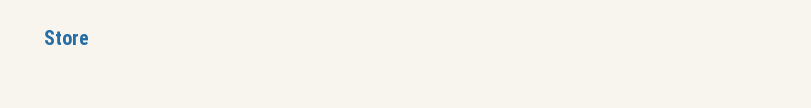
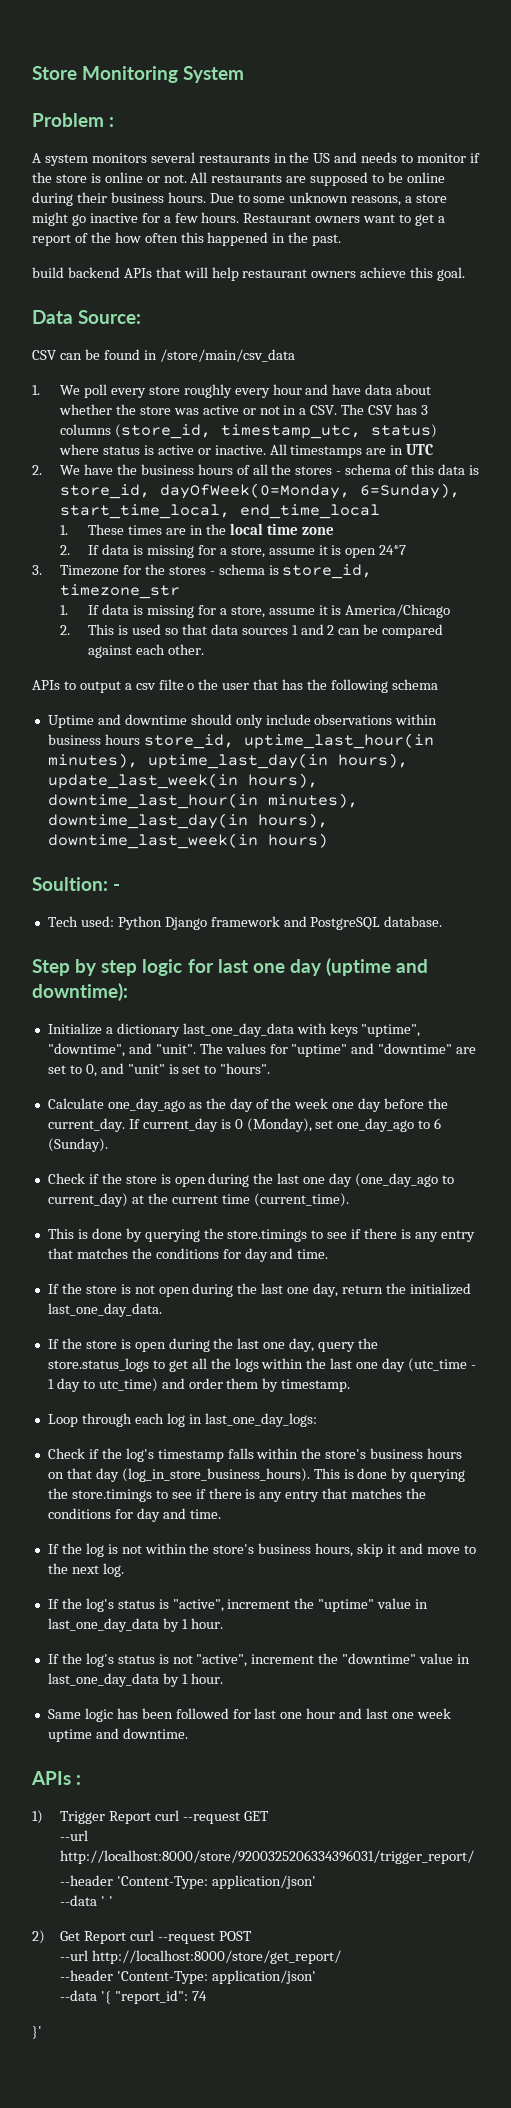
- Store
+ Store Monitoring System
+ Problem :
+ A system monitors several restaurants in the US and needs to monitor if the store is online or not. All restaurants are supposed to be online during their business hours. Due to some unknown reasons, a store might go inactive for a few hours. Restaurant owners want to get a report of the how often this happened in the past.
+ build backend APIs that will help restaurant owners achieve this goal.
+ Data Source:
+ CSV can be found in /store/main/csv_data
+ 1. We poll every store roughly every hour and have data about whether the store was active or not in a CSV. The CSV has 3 columns (store_id, timestamp_utc, status) where status is active or inactive. All timestamps are in UTC
+ 2. We have the business hours of all the stores - schema of this data is store_id, dayOfWeek(0=Monday, 6=Sunday), start_time_local, end_time_local
+ 1. These times are in the local time zone
+ 2. If data is missing for a store, assume it is open 24*7
+ 3. Timezone for the stores - schema is store_id, timezone_str
+ 1. If data is missing for a store, assume it is America/Chicago
+ 2. This is used so that data sources 1 and 2 can be compared against each other.
+ APIs to output a csv filte o the user that has the following schema
+ Uptime and downtime should only include observations within business hours store_id, uptime_last_hour(in minutes), uptime_last_day(in hours), update_last_week(in hours), downtime_last_hour(in minutes), downtime_last_day(in hours), downtime_last_week(in hours)
+ Soultion: -
+ Tech used: Python Django framework and PostgreSQL database.
+ Step by step logic for last one day (uptime and downtime):
+ Initialize a dictionary last_one_day_data with keys "uptime", "downtime", and "unit". The values for "uptime" and "downtime" are set to 0, and "unit" is set to "hours".
+ Calculate one_day_ago as the day of the week one day before the current_day. If current_day is 0 (Monday), set one_day_ago to 6 (Sunday).
+ Check if the store is open during the last one day (one_day_ago to current_day) at the current time (current_time).
+ This is done by querying the store.timings to see if there is any entry that matches the conditions for day and time.
+ If the store is not open during the last one day, return the initialized last_one_day_data.
+ If the store is open during the last one day, query the store.status_logs to get all the logs within the last one day (utc_time - 1 day to utc_time) and order them by timestamp.
+ Loop through each log in last_one_day_logs:
+ Check if the log's timestamp falls within the store's business hours on that day (log_in_store_business_hours). This is done by querying the store.timings to see if there is any entry that matches the conditions for day and time.
+ If the log is not within the store's business hours, skip it and move to the next log.
+ If the log's status is "active", increment the "uptime" value in last_one_day_data by 1 hour.
+ If the log's status is not "active", increment the "downtime" value in last_one_day_data by 1 hour.
+ Same logic has been followed for last one hour and last one week uptime and downtime.
+ APIs :
+ 1) Trigger Report curl --request GET
+ --url http://localhost:8000/store/9200325206334396031/trigger_report/
+ --header 'Content-Type: application/json'
+ --data ' '
+ 2) Get Report curl --request POST
+ --url http://localhost:8000/store/get_report/
+ --header 'Content-Type: application/json'
+ --data '{ "report_id": 74
+ }'

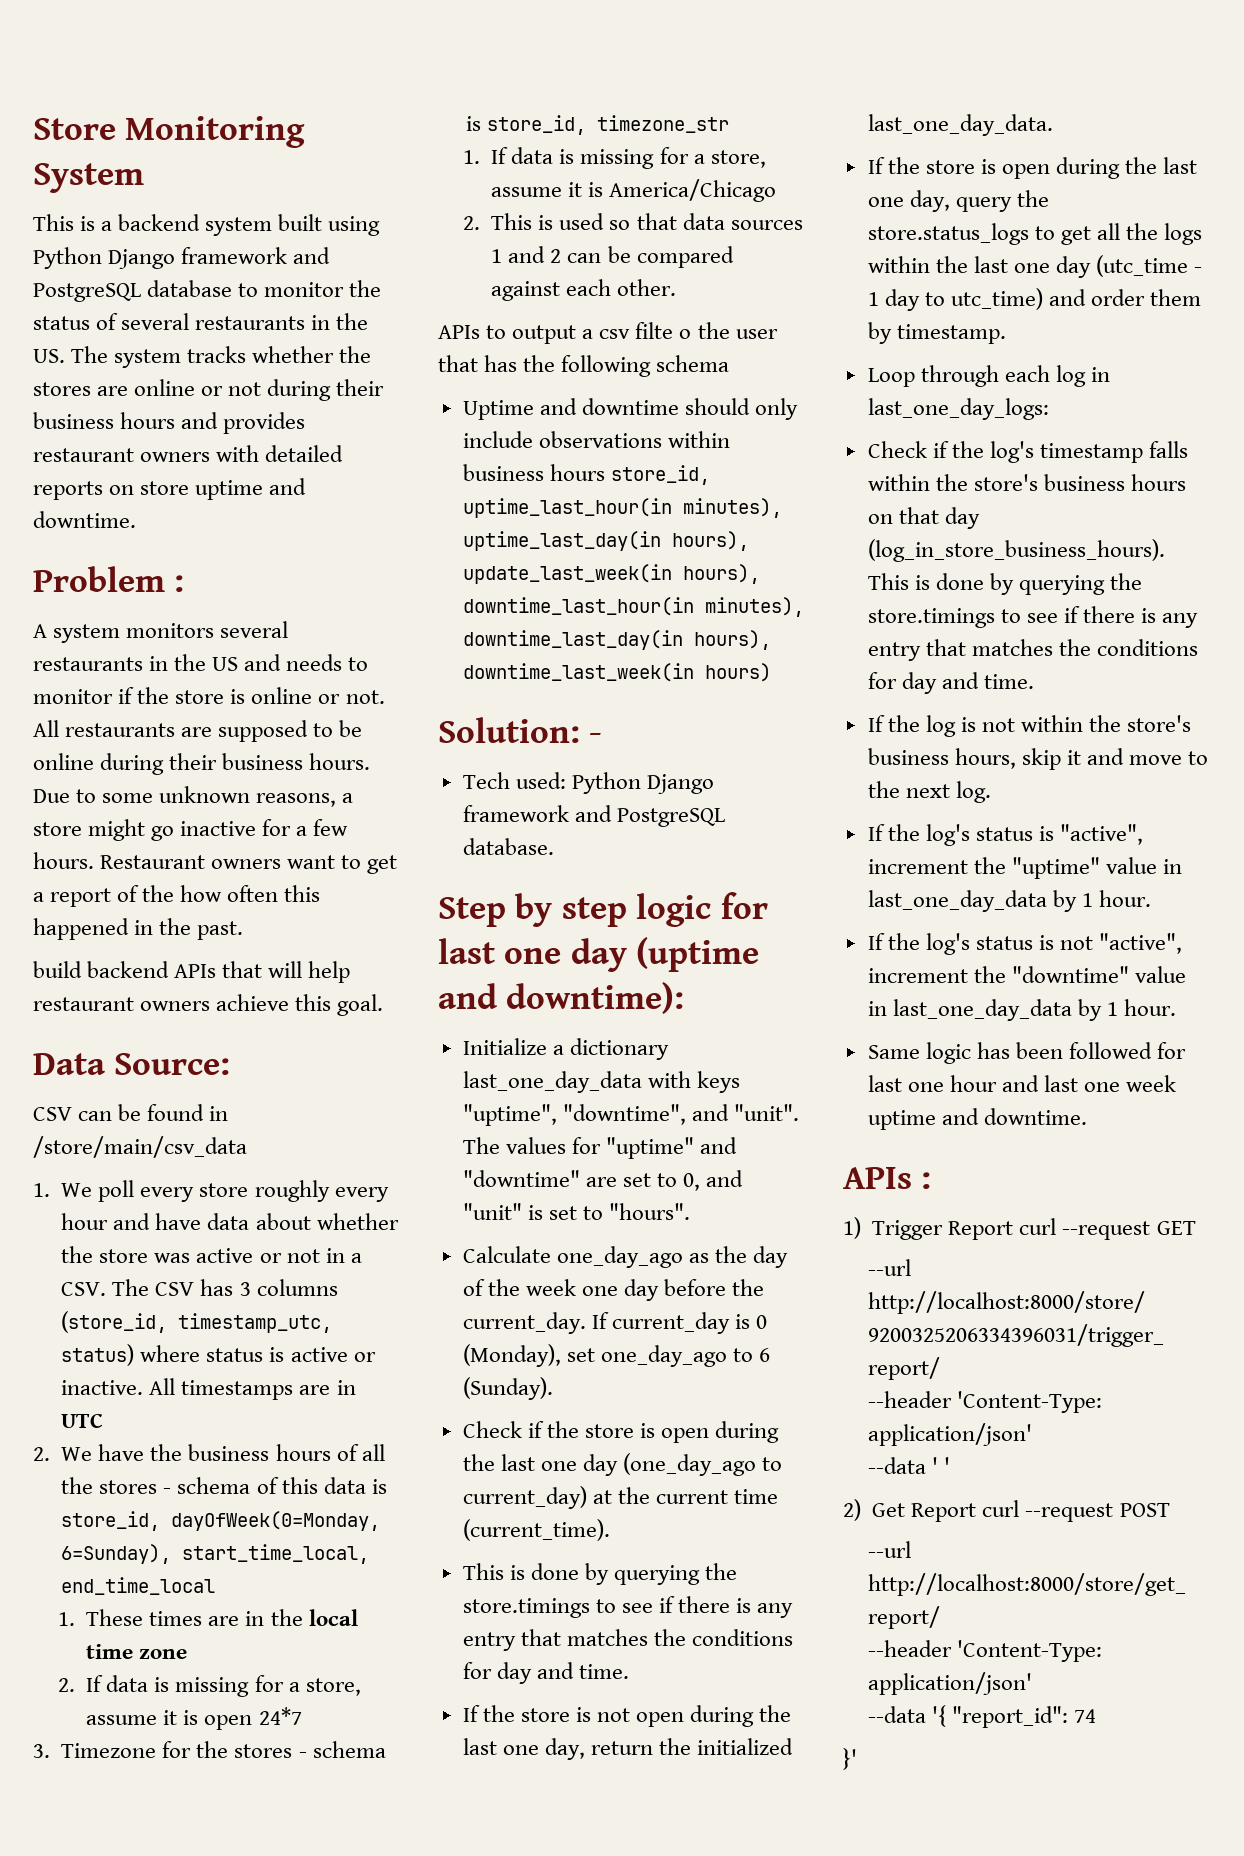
+ This is a backend system built using Python Django framework and PostgreSQL database to monitor the status of several restaurants in the US. The system tracks whether the stores are online or not during their business hours and provides restaurant owners with detailed reports on store uptime and downtime.
- Soultion: -
+ Solution: -

